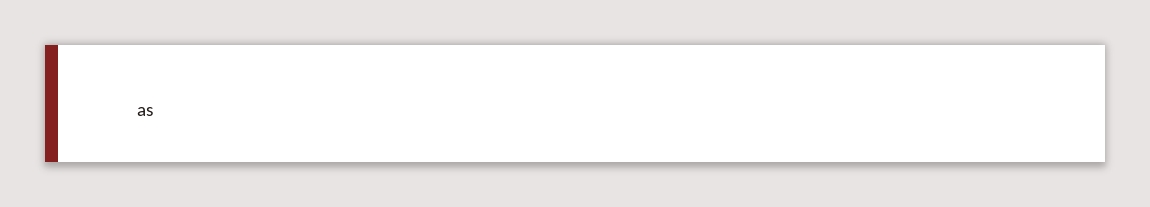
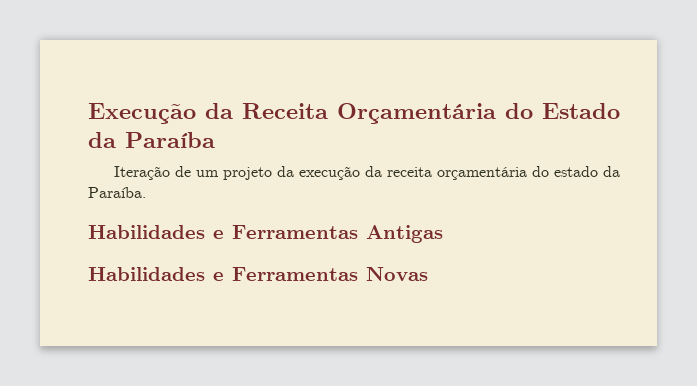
- as
+ Execução da Receita Orçamentária do Estado da Paraíba
+ Iteração de um projeto da execução da receita orçamentária do estado da Paraíba.
+ Habilidades e Ferramentas Antigas
+ Habilidades e Ferramentas Novas

